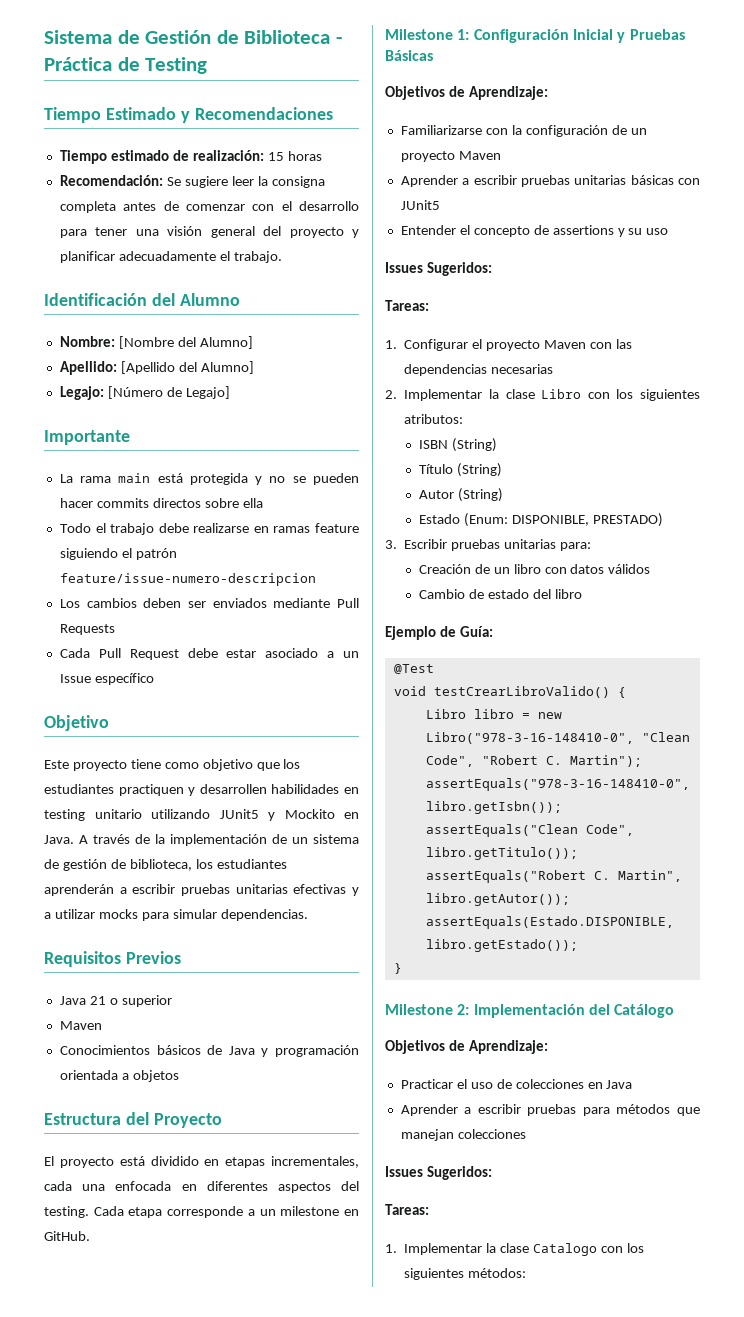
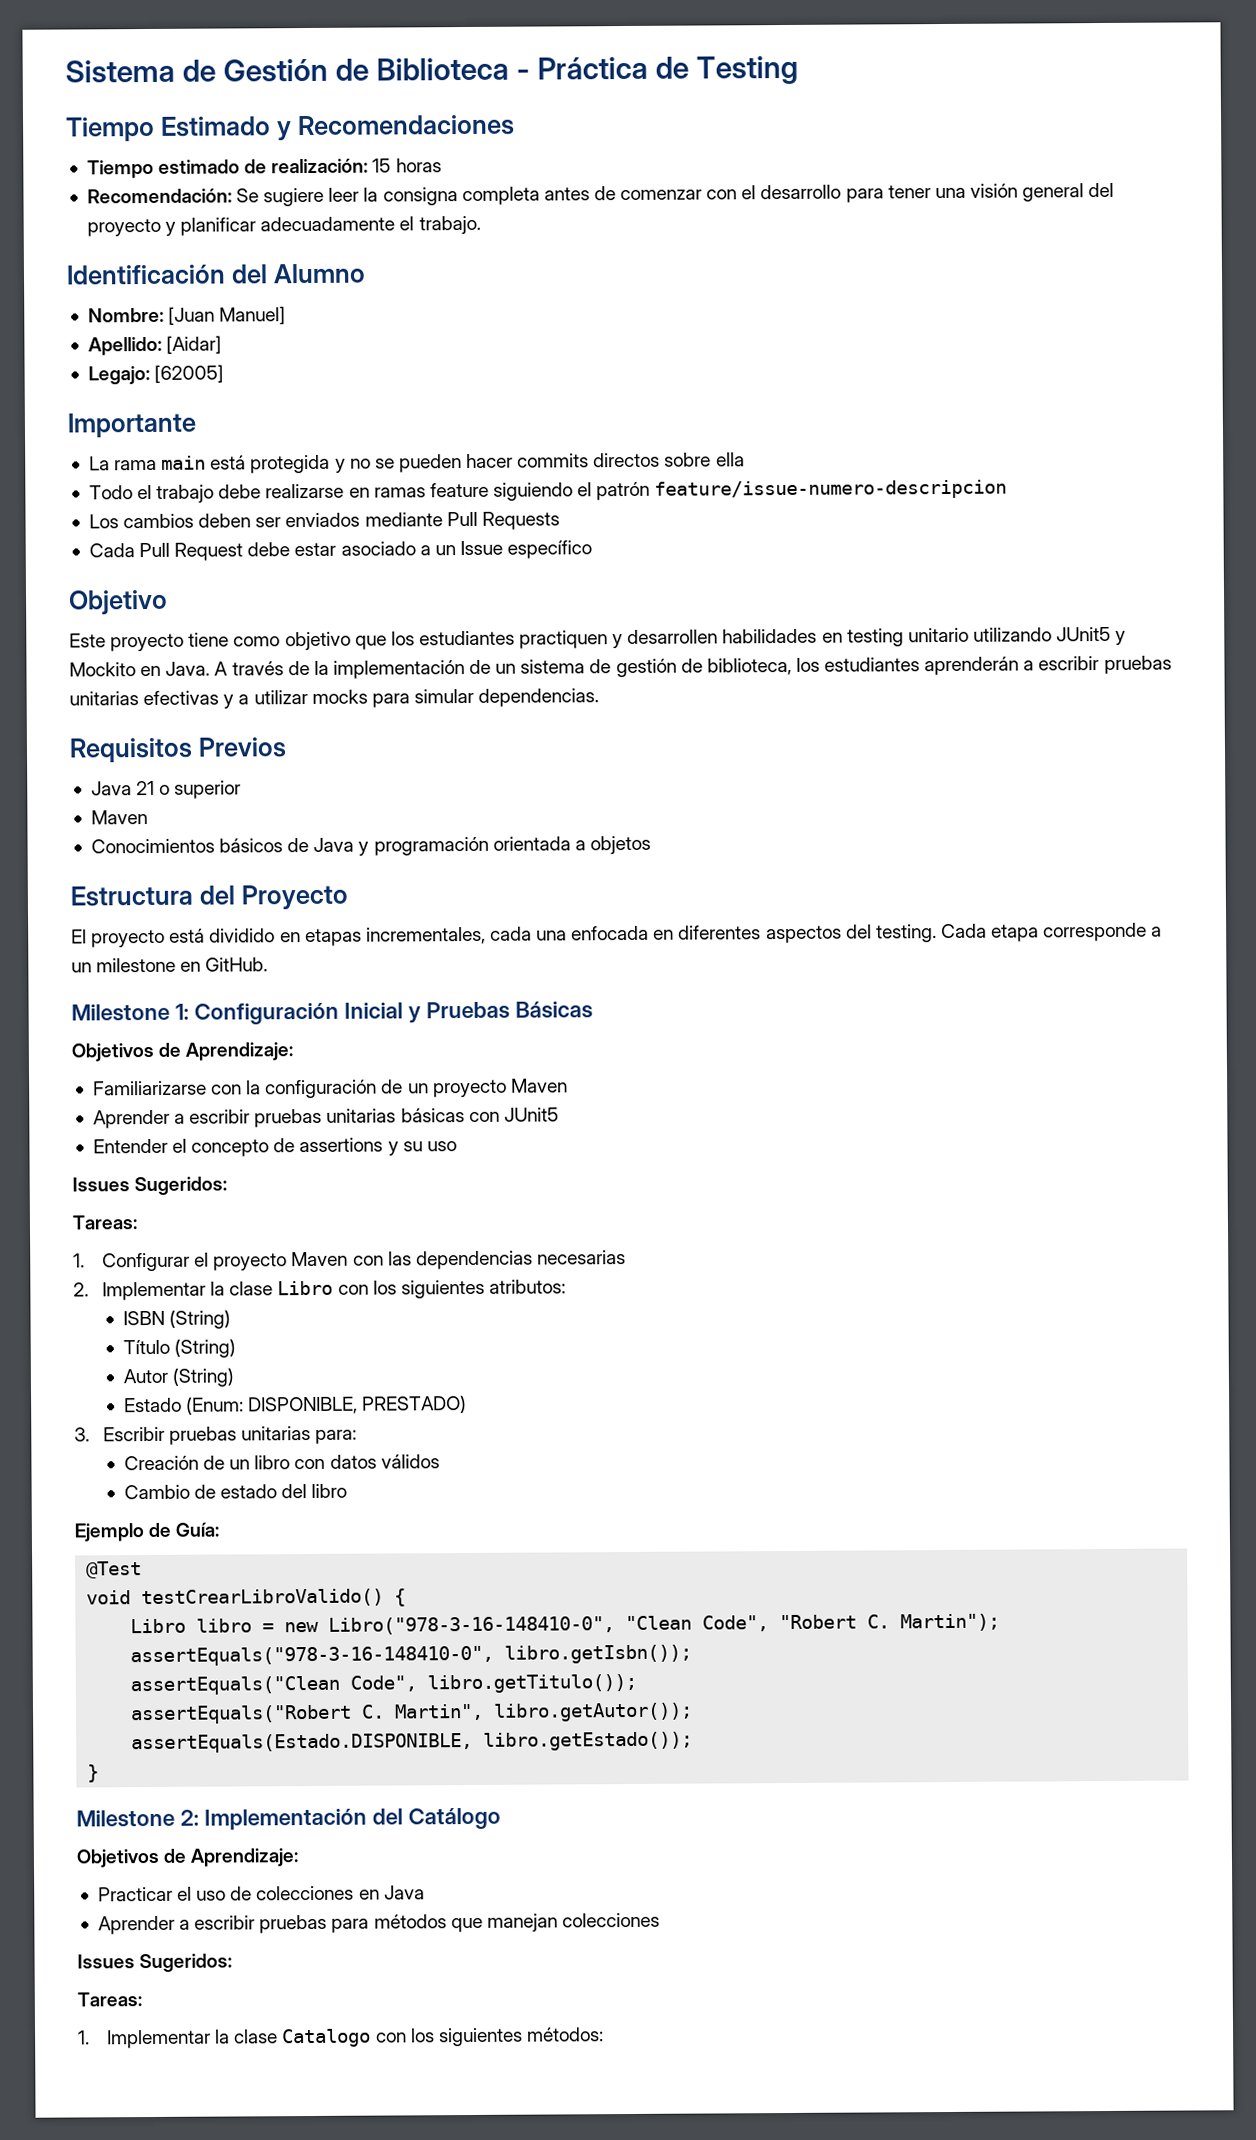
- Nombre: [Nombre del Alumno]
- Apellido: [Apellido del Alumno]
- Legajo: [Número de Legajo]
+ Nombre: [Juan Manuel]
+ Apellido: [Aidar]
+ Legajo: [62005]

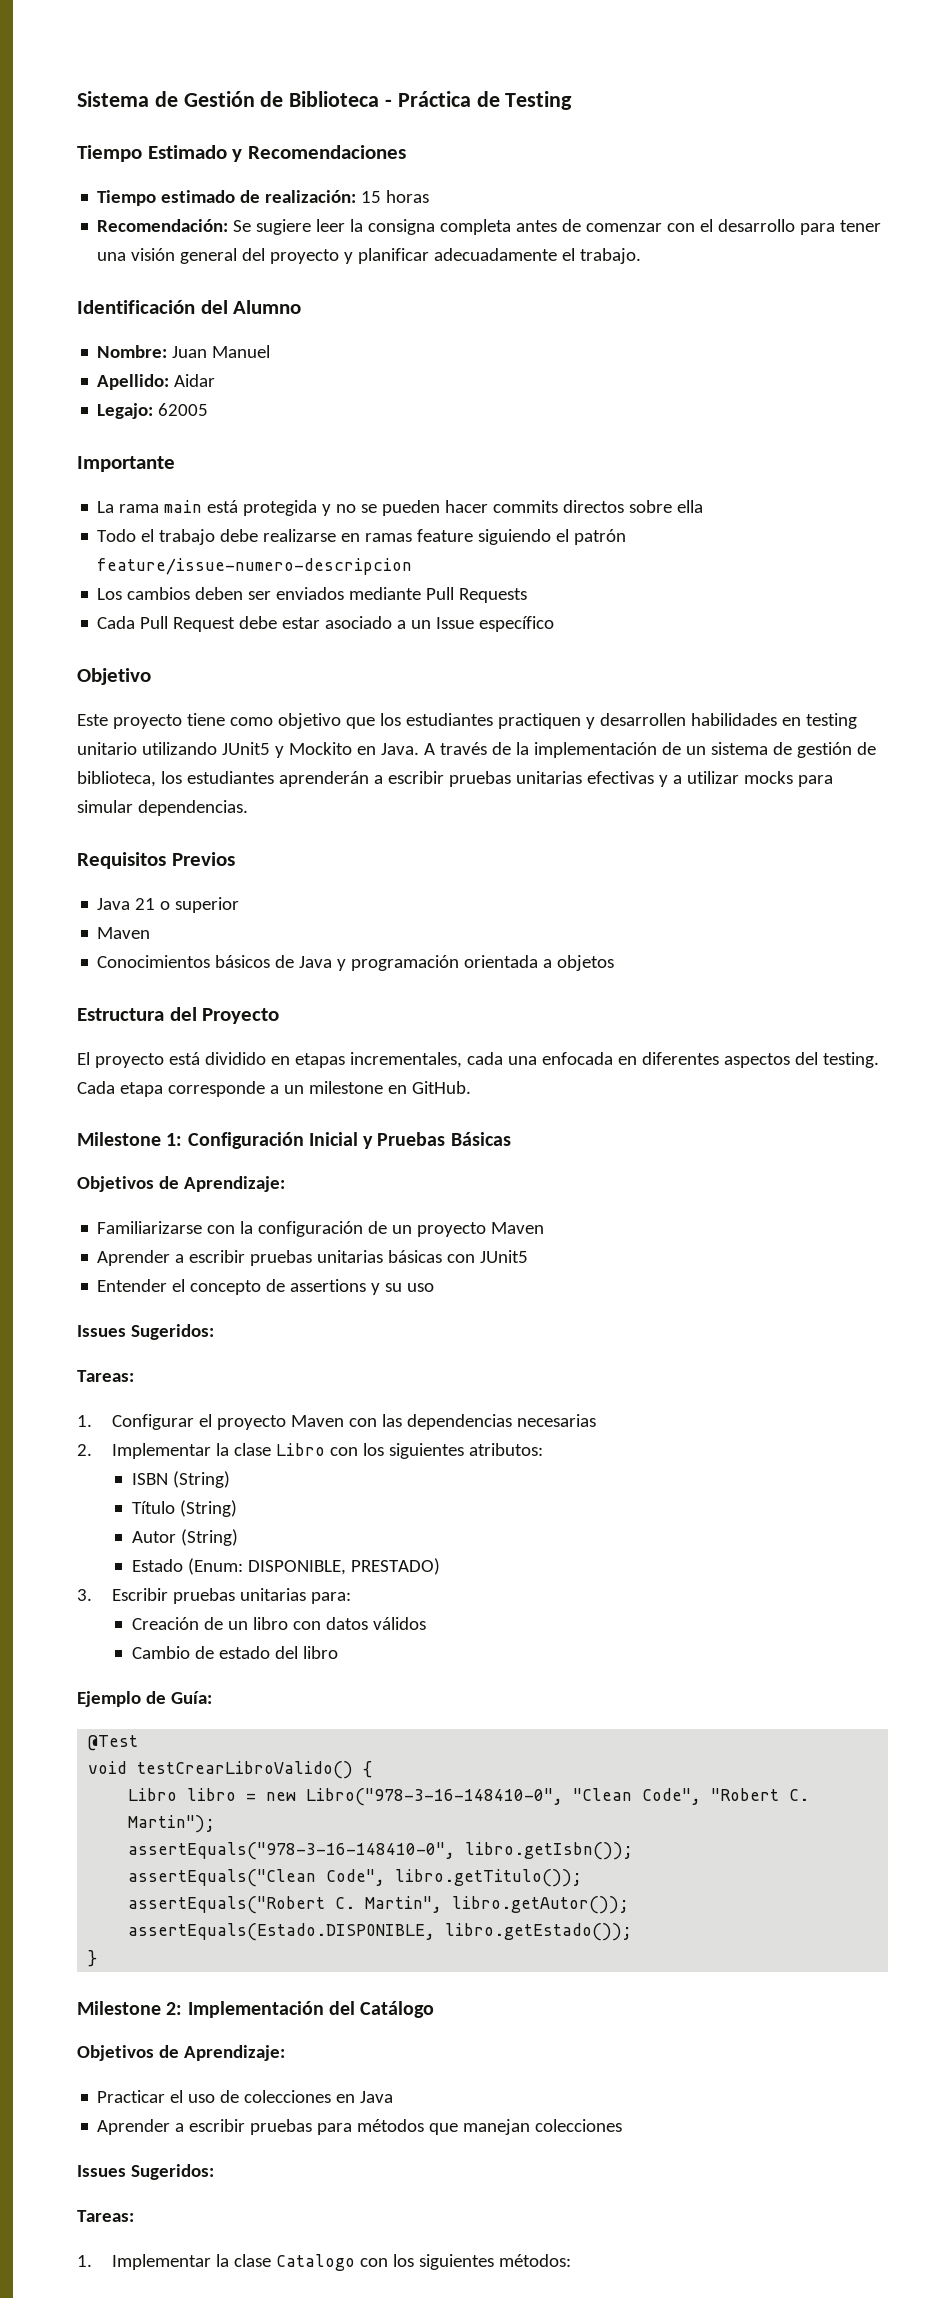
- Nombre: [Juan Manuel]
+ Nombre: Juan Manuel
- Apellido: [Aidar]
+ Apellido: Aidar
- Legajo: [62005]
+ Legajo: 62005

